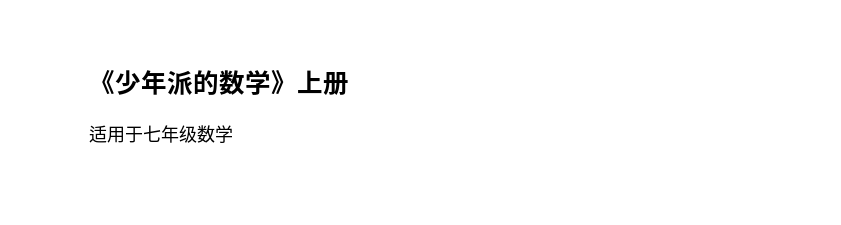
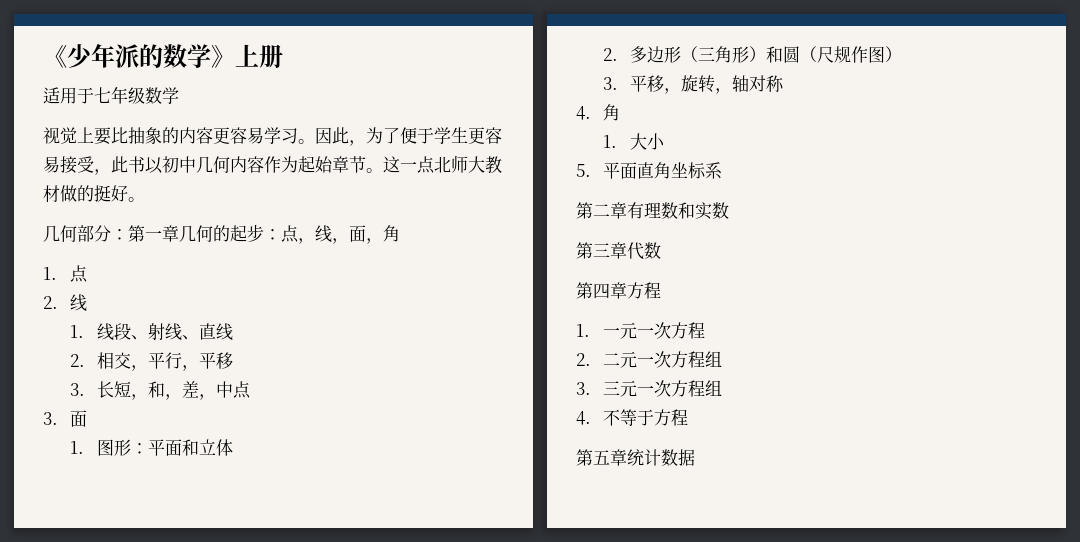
+ 视觉上要比抽象的内容更容易学习。因此，为了便于学生更容易接受，此书以初中几何内容作为起始章节。这一点北师大教材做的挺好。
+ 几何部分：第一章几何的起步：点，线，面，角
+ 1.点
+ 2.线
+ 1.线段、射线、直线
+ 2.相交，平行，平移
+ 3.长短，和，差，中点
+ 3.面
+ 1.图形：平面和立体
+ 2.多边形（三角形）和圆（尺规作图）
+ 3.平移，旋转，轴对称
+ 4.角
+ 1.大小
+ 5.平面直角坐标系
+ 第二章有理数和实数
+ 第三章代数
+ 第四章方程
+ 1.一元一次方程
+ 2.二元一次方程组
+ 3.三元一次方程组
+ 4.不等于方程
+ 第五章统计数据

